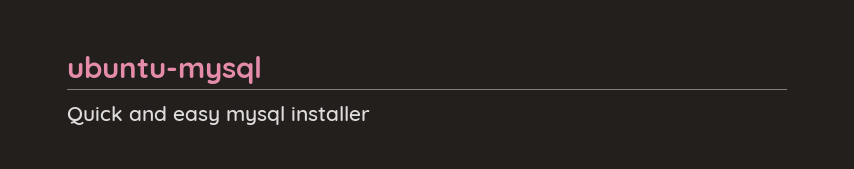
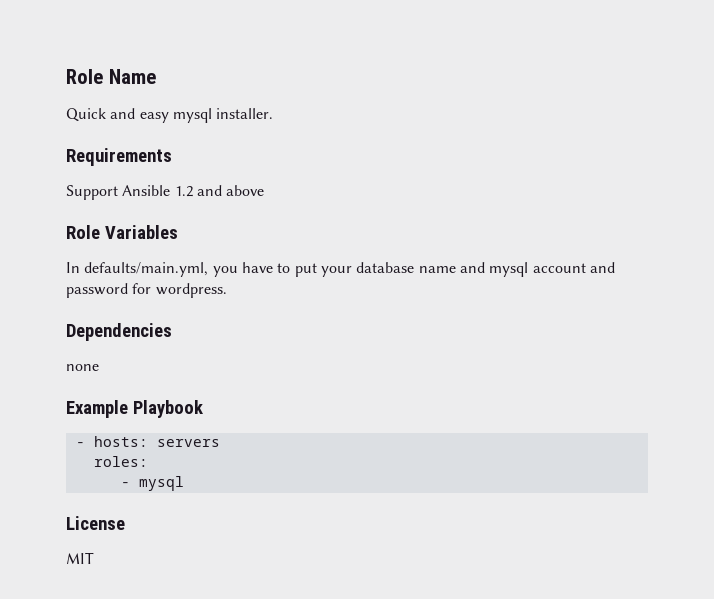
- ubuntu-mysql
+ Role Name
- Quick and easy mysql installer
+ Quick and easy mysql installer.
+ Requirements
+ Support Ansible 1.2 and above
+ Role Variables
+ In defaults/main.yml, you have to put your database name and mysql account and password for wordpress.
+ Dependencies
+ none
+ Example Playbook
+ - hosts: servers
+ roles:
+ - mysql
+ License
+ MIT

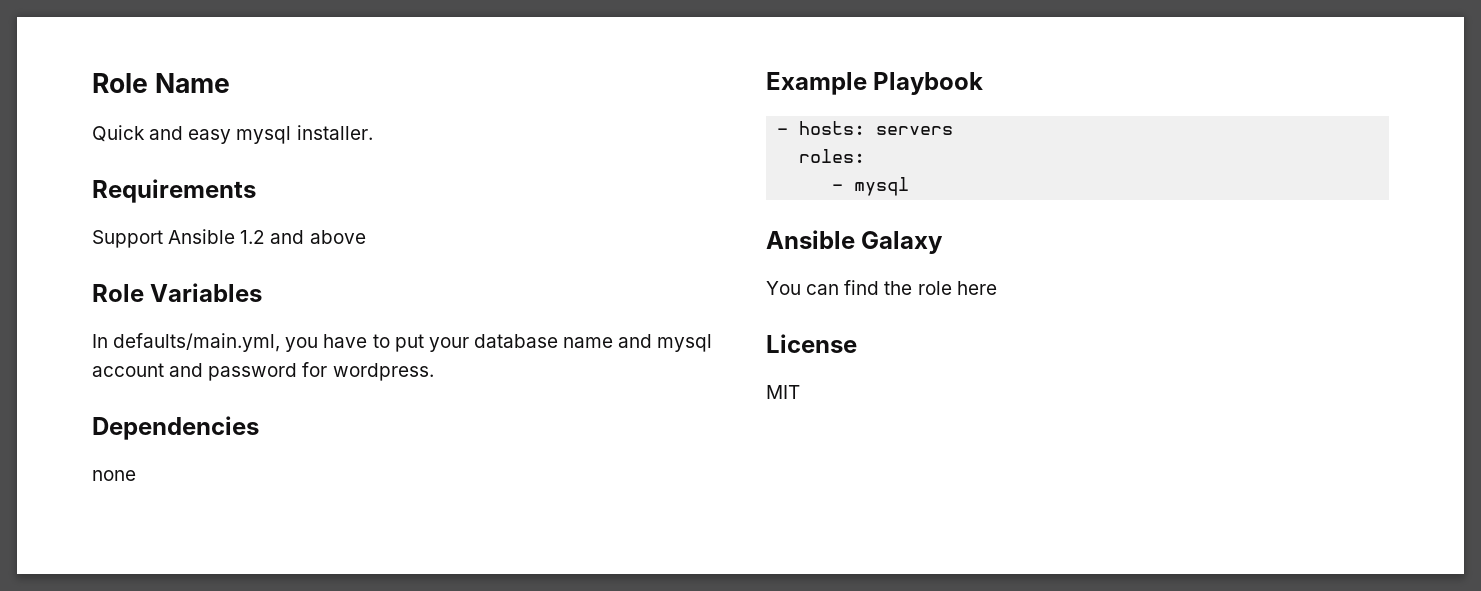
+ Ansible Galaxy
+ You can find the role here

